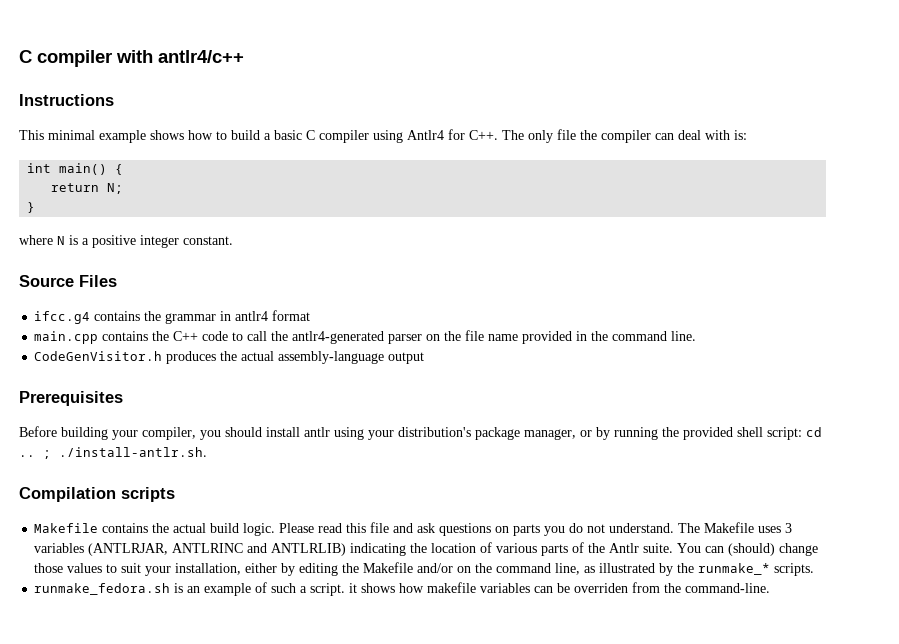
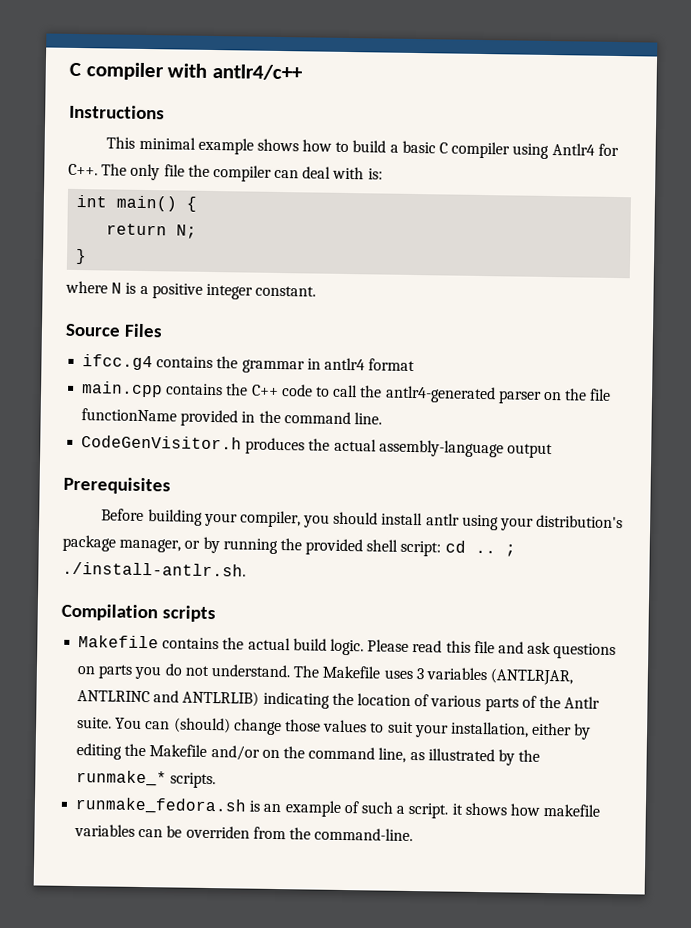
- main.cpp contains the C++ code to call the antlr4-generated parser on the file name provided in the command line.
+ main.cpp contains the C++ code to call the antlr4-generated parser on the file functionName provided in the command line.

